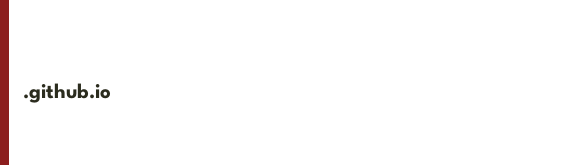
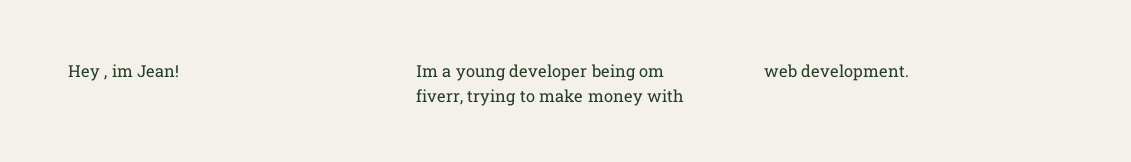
- .github.io
+ Hey , im Jean!
+ Im a young developer being om fiverr, trying to make money with web development.

